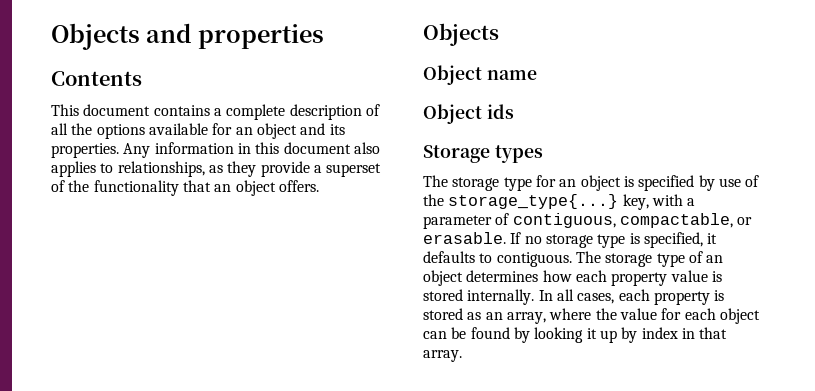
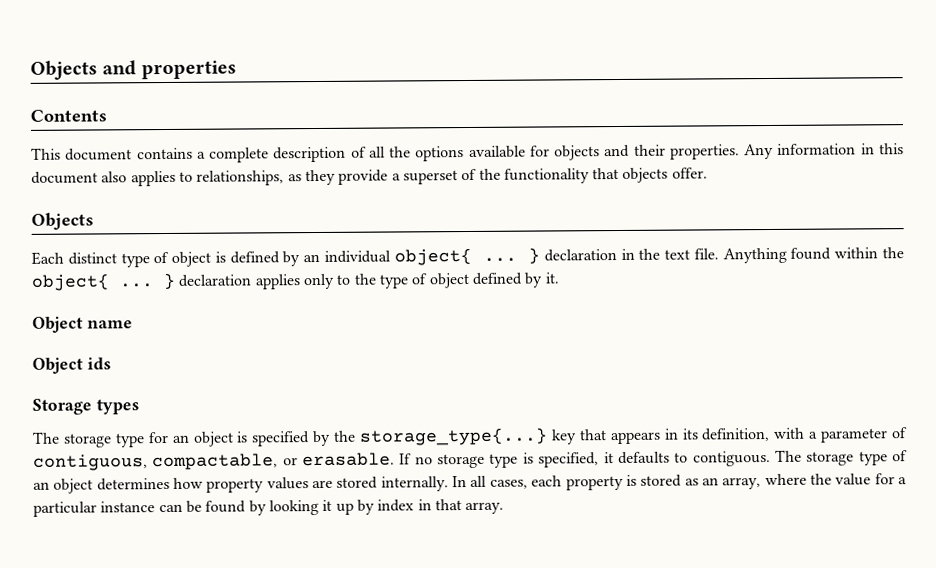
- This document contains a complete description of all the options available for an object and its properties.
+ This document contains a complete description of all the options available for objects and their properties.
- Any information in this document also applies to relationships, as they provide a superset of the functionality that an object offers.
+ Any information in this document also applies to relationships, as they provide a superset of the functionality that objects offer.
  Objects
+ Each distinct type of object is defined by an individual object{ ... } declaration in the text file. Anything found within the object{ ... } declaration applies only to the type of object defined by it.
- The storage type for an object is specified by use of the storage_type{...} key, with a parameter of contiguous, compactable, or erasable.
+ The storage type for an object is specified by the storage_type{...} key that appears in its definition, with a parameter of contiguous, compactable, or erasable.
- The storage type of an object determines how each property value is stored internally.
+ The storage type of an object determines how property values are stored internally.
- In all cases, each property is stored as an array, where the value for each object can be found by looking it up by index in that array.
+ In all cases, each property is stored as an array, where the value for a particular instance can be found by looking it up by index in that array.

